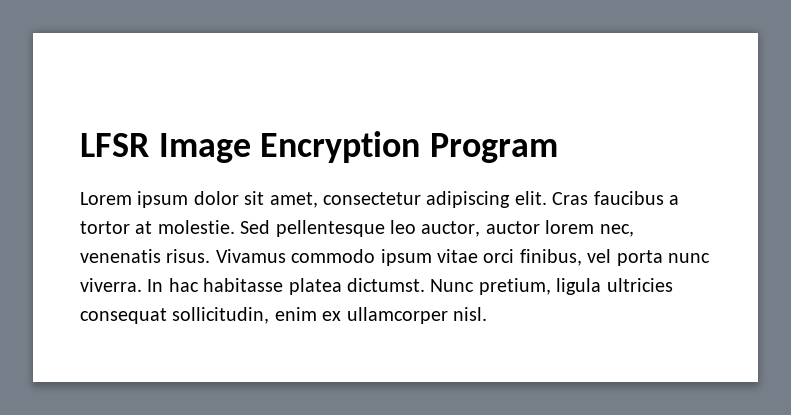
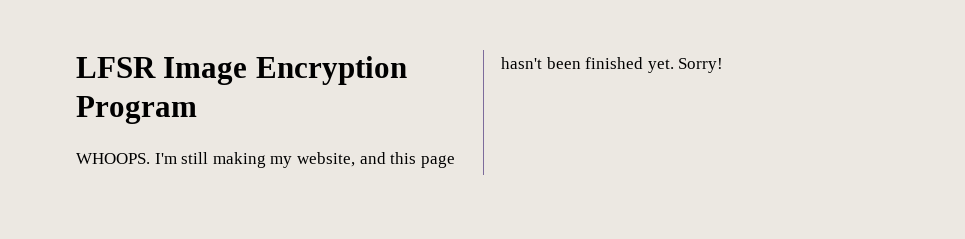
- Lorem ipsum dolor sit amet, consectetur adipiscing elit. Cras faucibus a tortor at molestie. Sed pellentesque leo auctor, auctor lorem nec, venenatis risus. Vivamus commodo ipsum vitae orci finibus, vel porta nunc viverra. In hac habitasse platea dictumst. Nunc pretium, ligula ultricies consequat sollicitudin, enim ex ullamcorper nisl.
+ WHOOPS. I'm still making my website, and this page hasn't been finished yet. Sorry!

